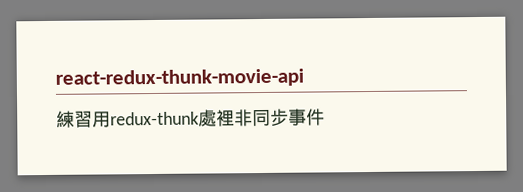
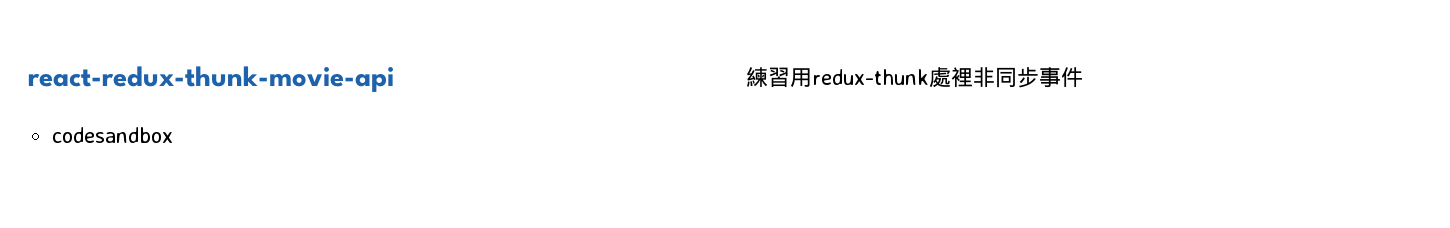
+ codesandbox

